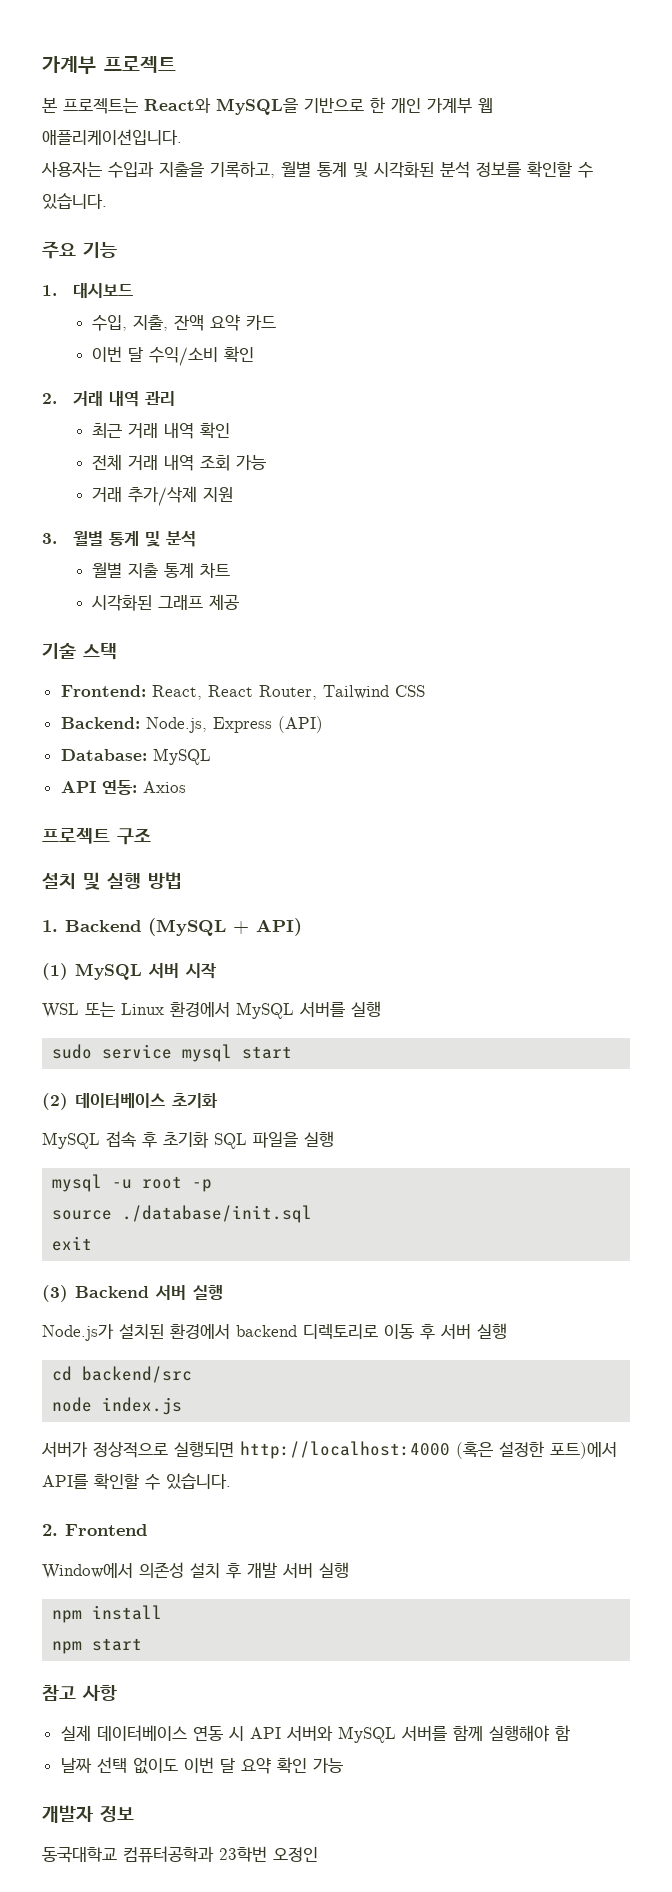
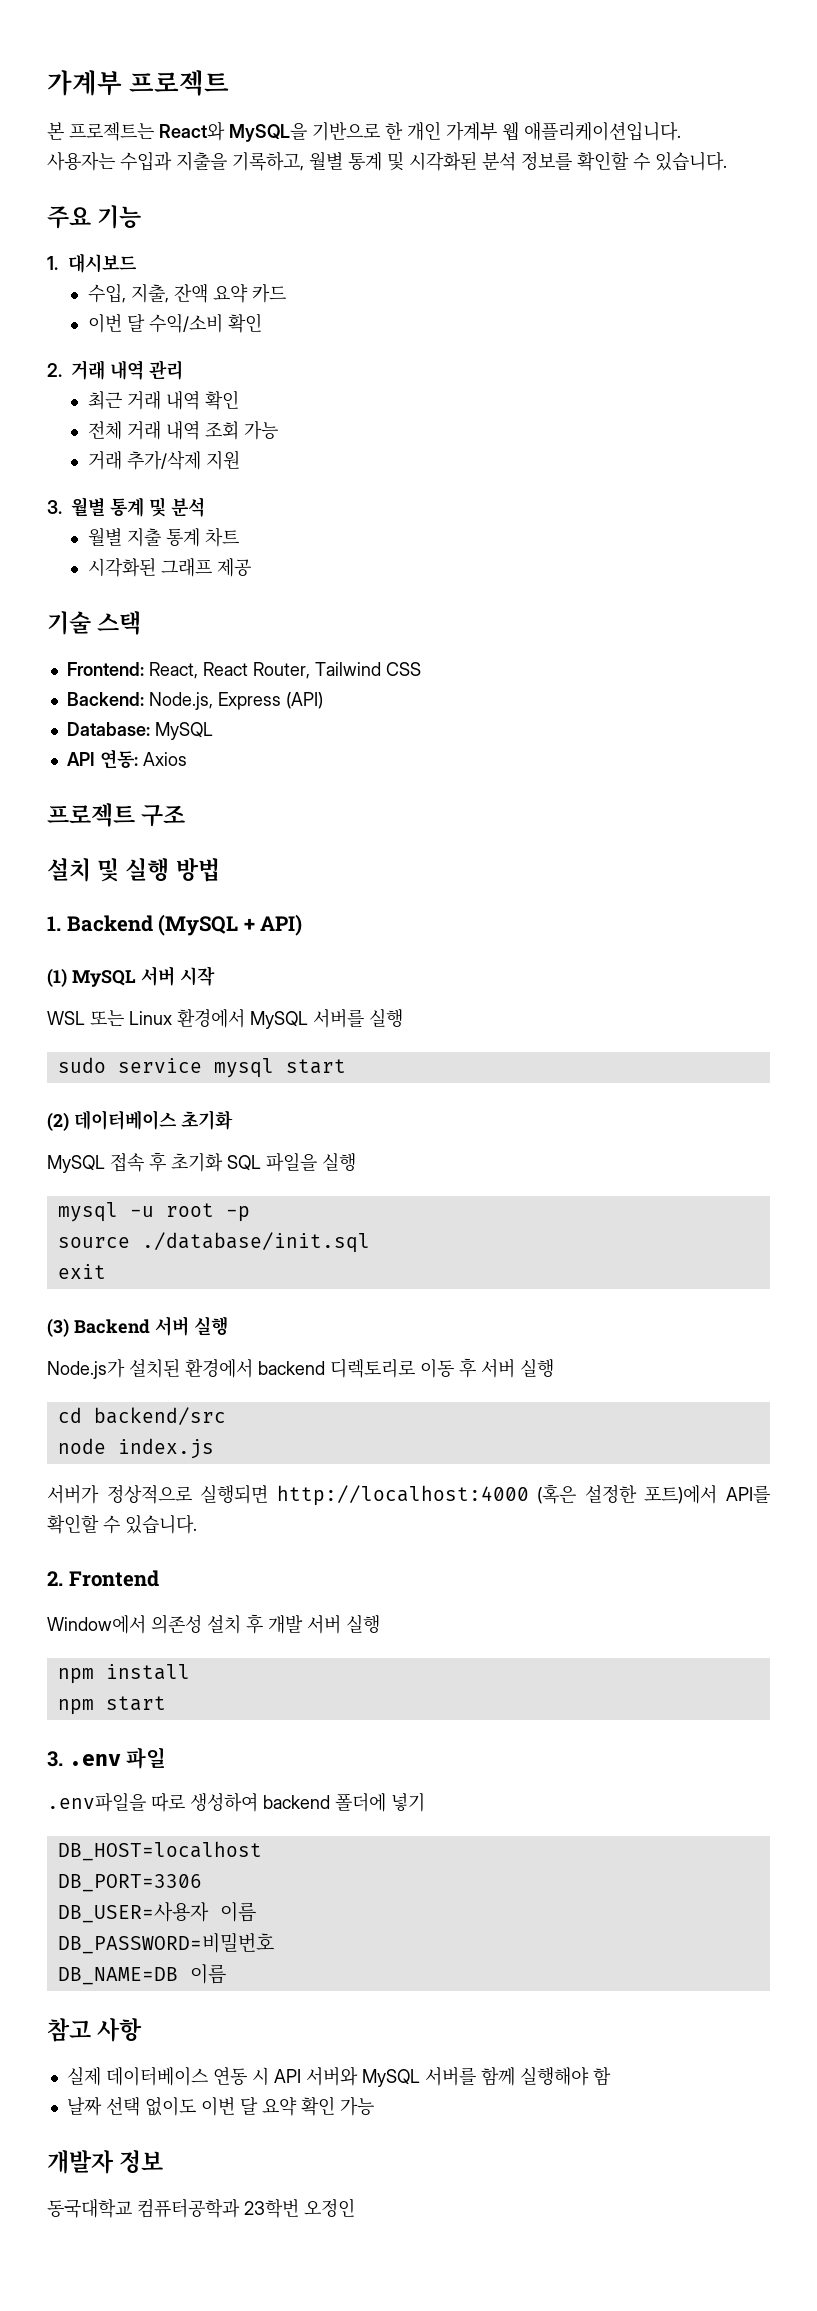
+ 3. .env 파일
+ .env파일을 따로 생성하여 backend 폴더에 넣기
+ DB_HOST=localhost
+ DB_PORT=3306
+ DB_USER=사용자 이름
+ DB_PASSWORD=비밀번호
+ DB_NAME=DB 이름

